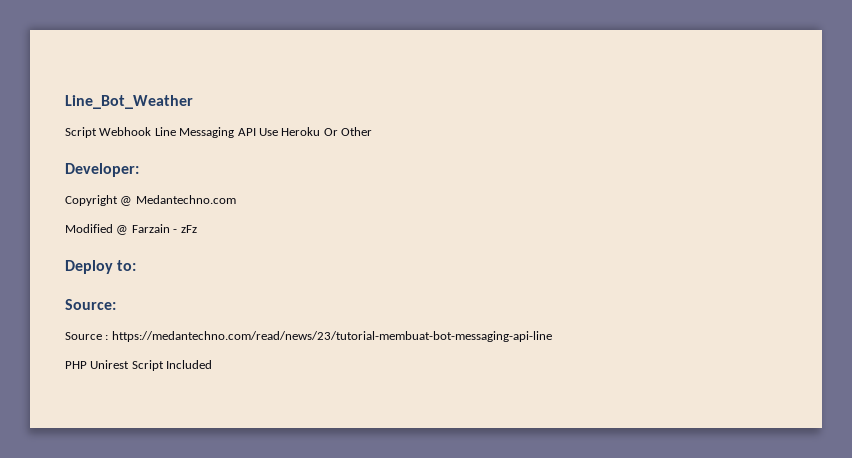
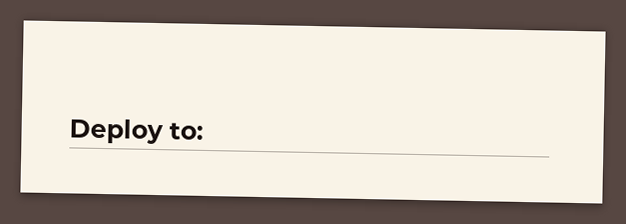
- Line_Bot_Weather
- Script Webhook Line Messaging API Use Heroku Or Other
- Developer:
- Copyright @ Medantechno.com
- Modified @ Farzain - zFz
  Deploy to:
- Source:
- Source : https://medantechno.com/read/news/23/tutorial-membuat-bot-messaging-api-line
- PHP Unirest Script Included

